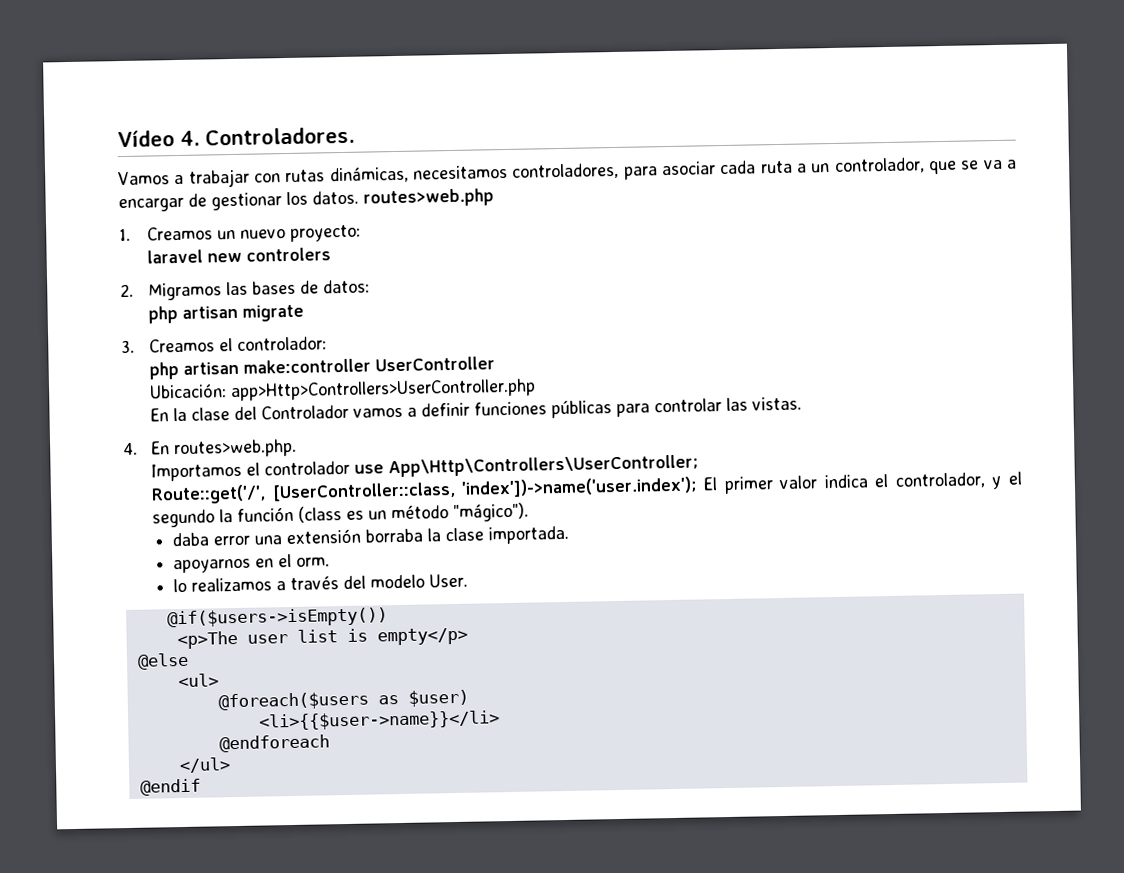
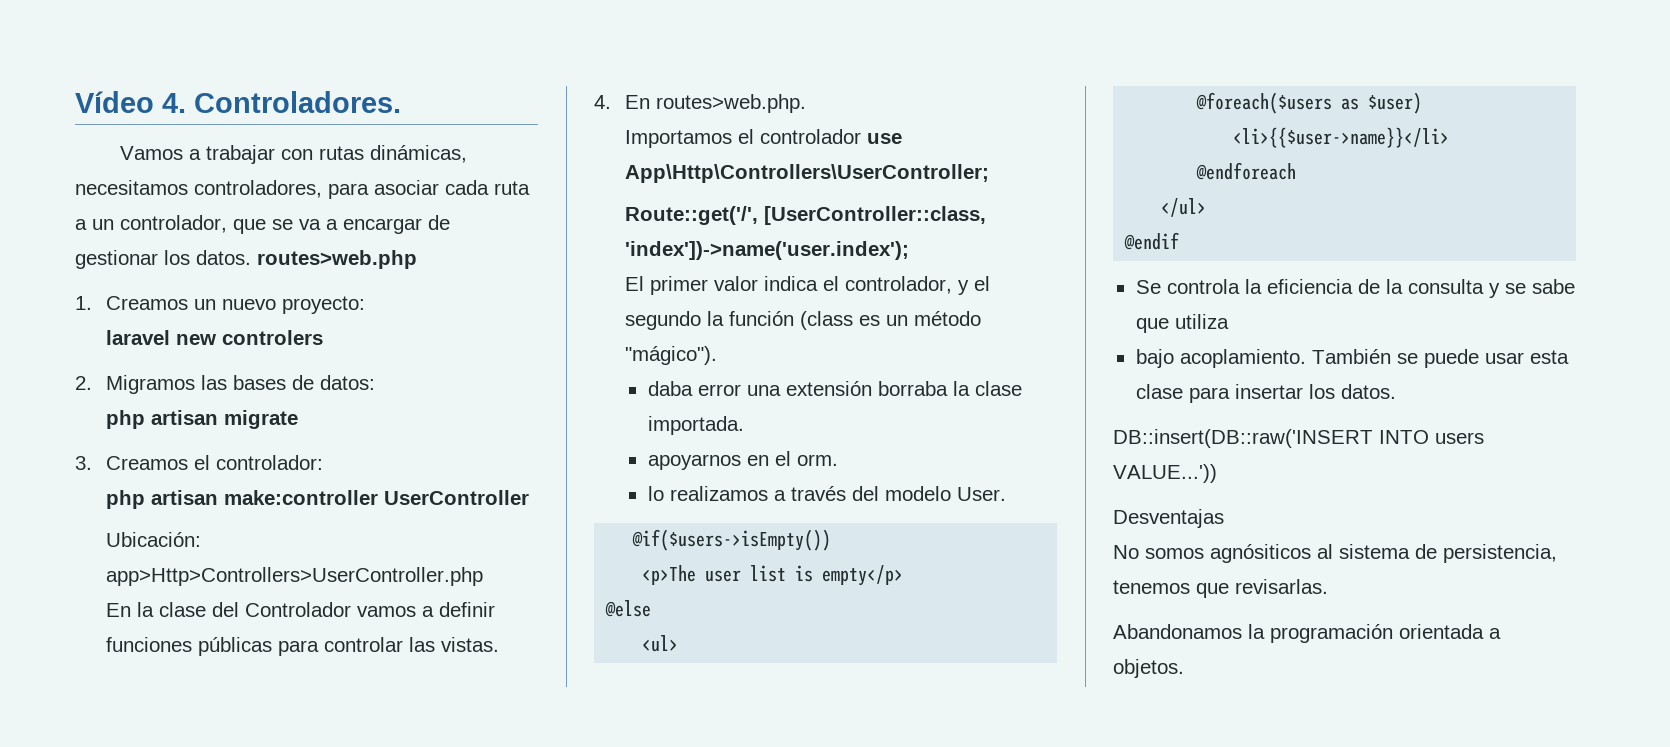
- Route::get('/', [UserController::class, 'index'])->name('user.index'); El primer valor indica el controlador, y el segundo la función (class es un método "mágico").
+ Route::get('/', [UserController::class, 'index'])->name('user.index');
+ El primer valor indica el controlador, y el segundo la función (class es un método "mágico").
+ Se controla la eficiencia de la consulta y se sabe que utiliza
+ bajo acoplamiento. También se puede usar esta clase para insertar los datos.
+ DB::insert(DB::raw('INSERT INTO users VALUE...'))
+ Desventajas
+ No somos agnósiticos al sistema de persistencia, tenemos que revisarlas.
+ Abandonamos la programación orientada a objetos.

